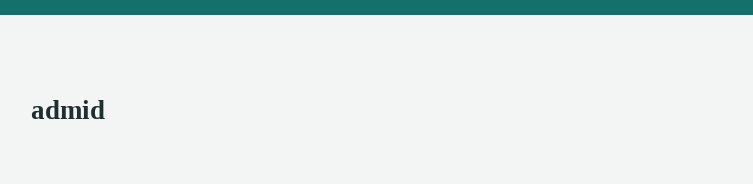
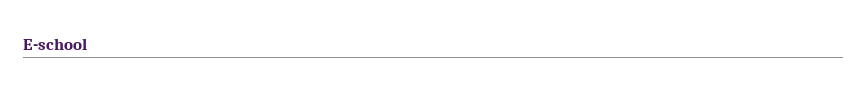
- admid
+ E-school

